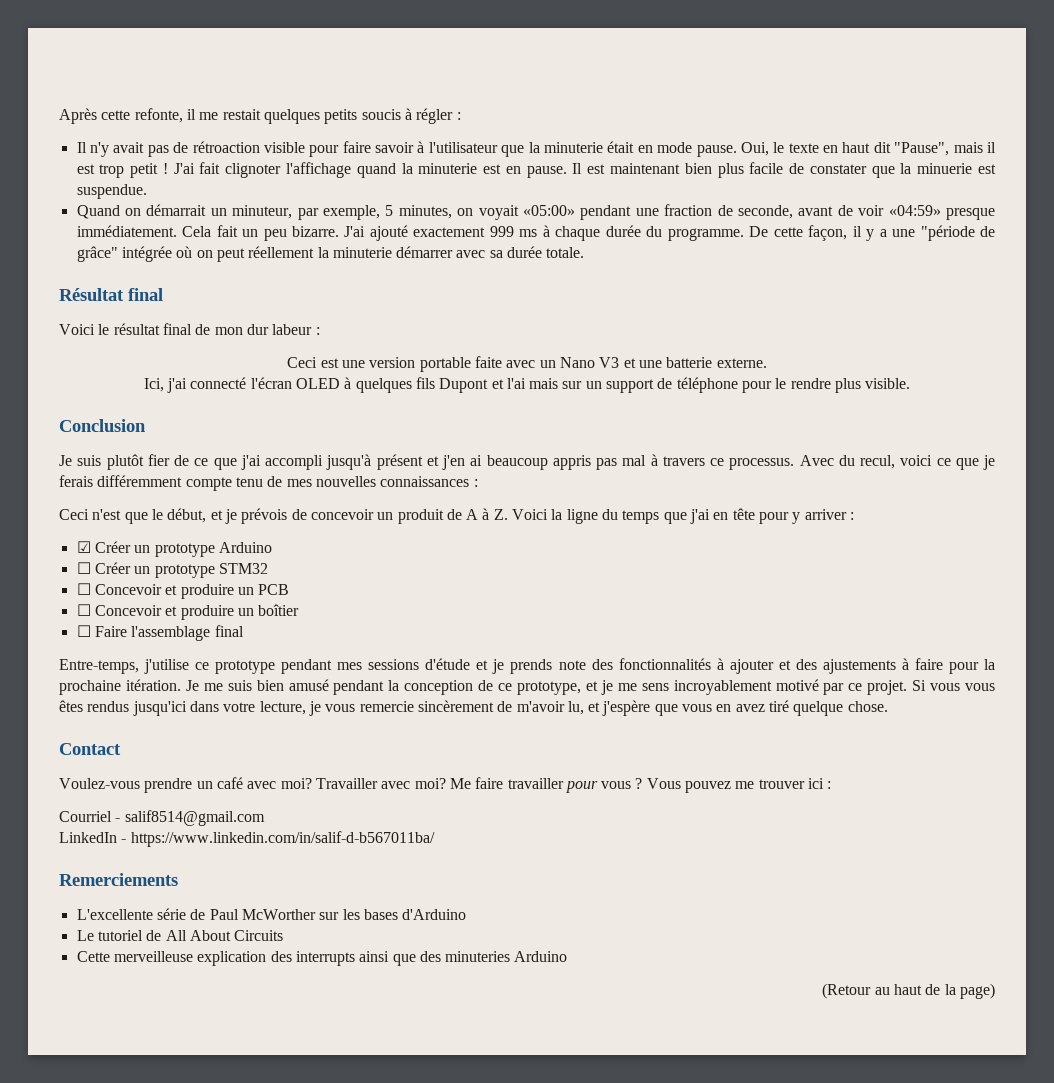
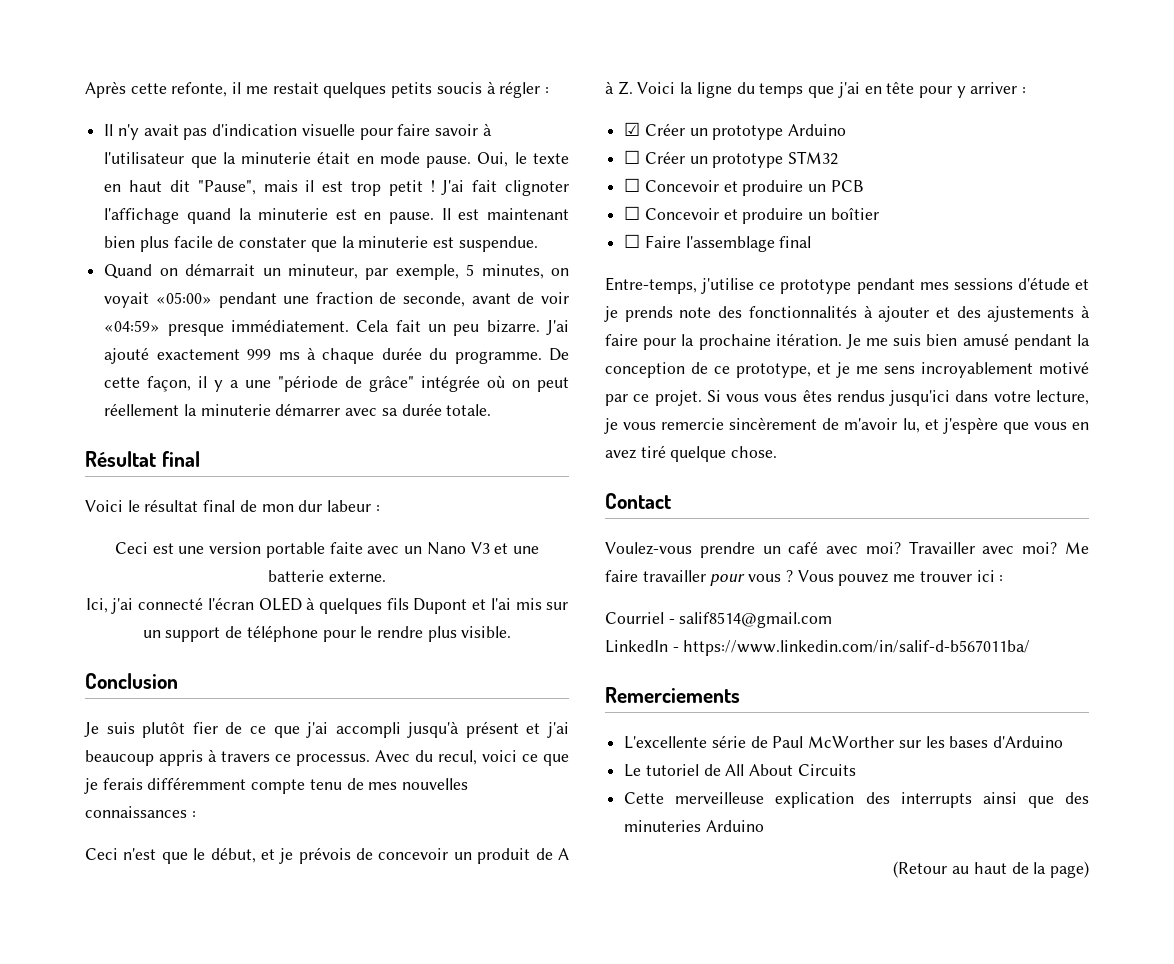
- Il n'y avait pas de rétroaction visible pour faire savoir à l'utilisateur que la minuterie était en mode pause.
+ Il n'y avait pas d'indication visuelle pour faire savoir à l'utilisateur que la minuterie était en mode pause.
- Il est maintenant bien plus facile de constater que la minuerie est suspendue.
+ Il est maintenant bien plus facile de constater que la minuterie est suspendue.
- Ici, j'ai connecté l'écran OLED à quelques fils Dupont et l'ai mais sur un support de téléphone pour le rendre plus visible.
+ Ici, j'ai connecté l'écran OLED à quelques fils Dupont et l'ai mis sur un support de téléphone pour le rendre plus visible.
- Je suis plutôt fier de ce que j'ai accompli jusqu'à présent et j'en ai beaucoup appris pas mal à travers ce processus.
+ Je suis plutôt fier de ce que j'ai accompli jusqu'à présent et j'ai beaucoup appris à travers ce processus.

